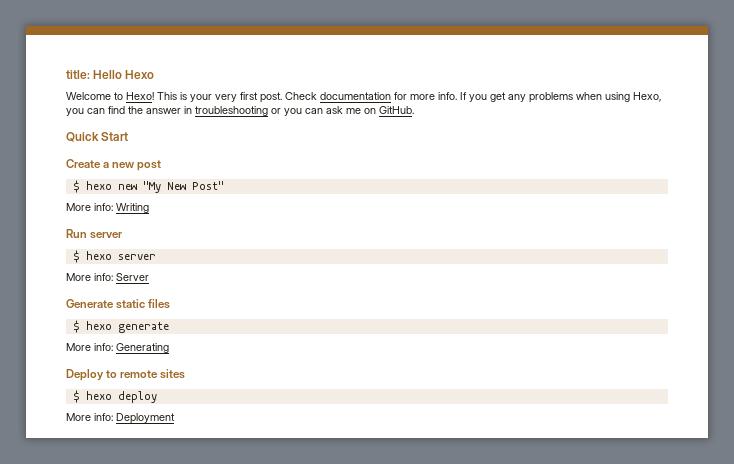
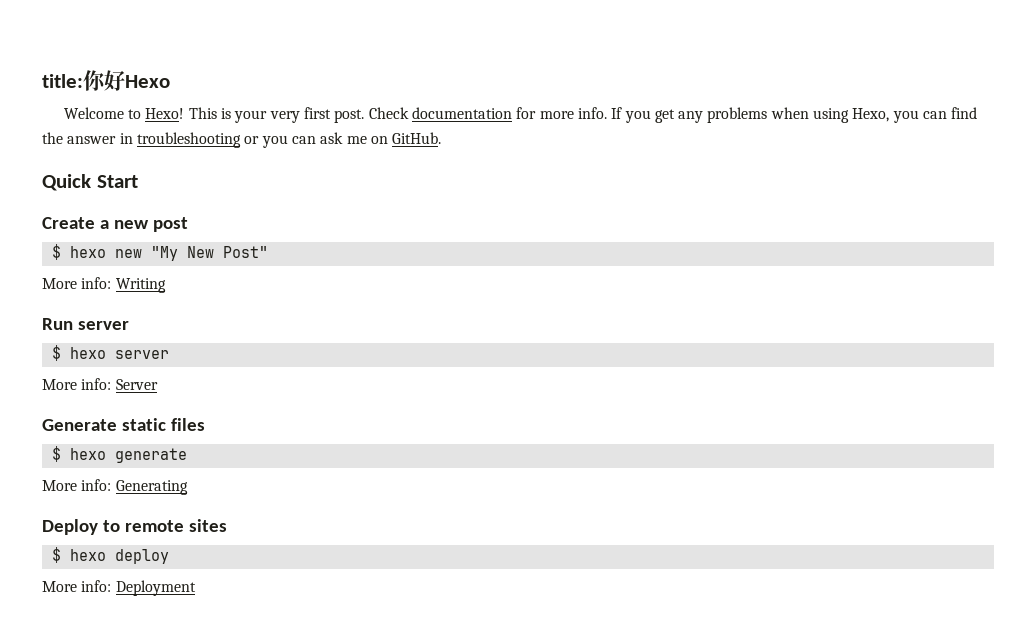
- title: Hello Hexo
+ title:你好Hexo

